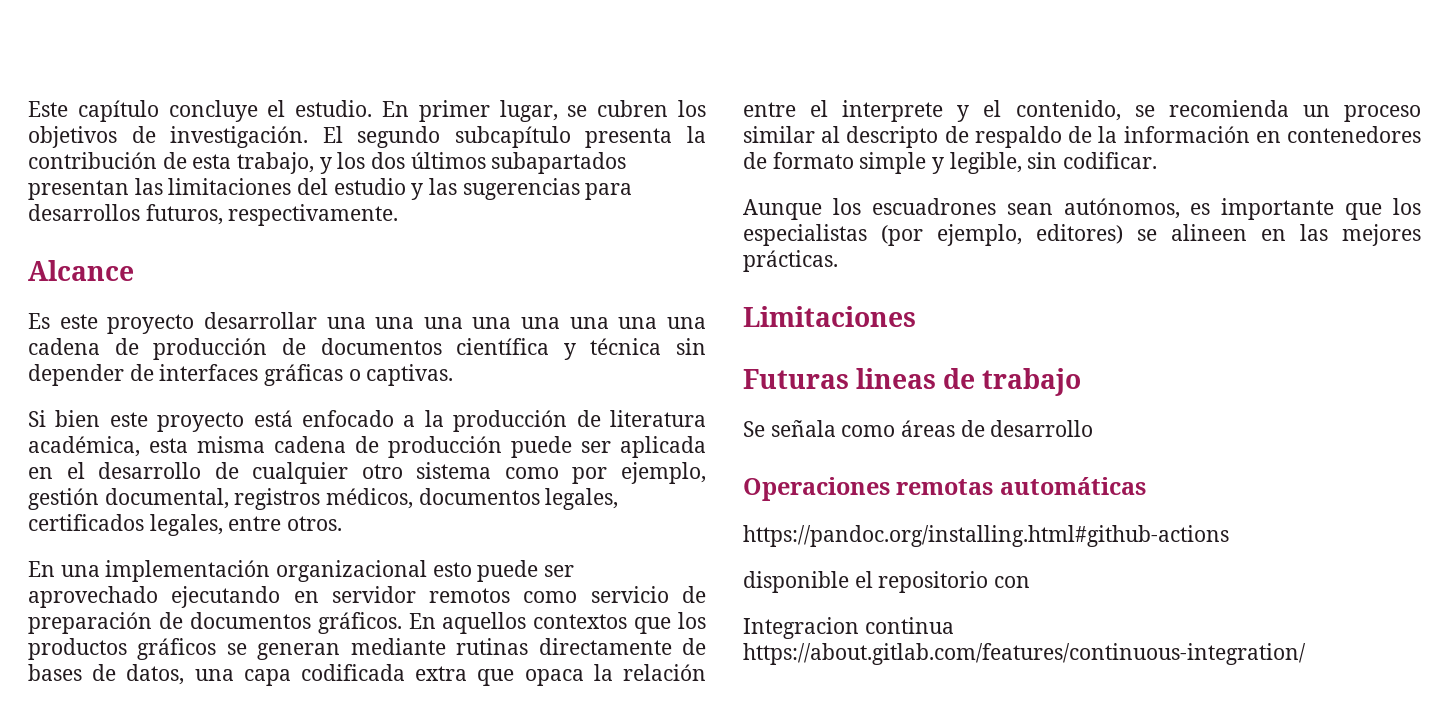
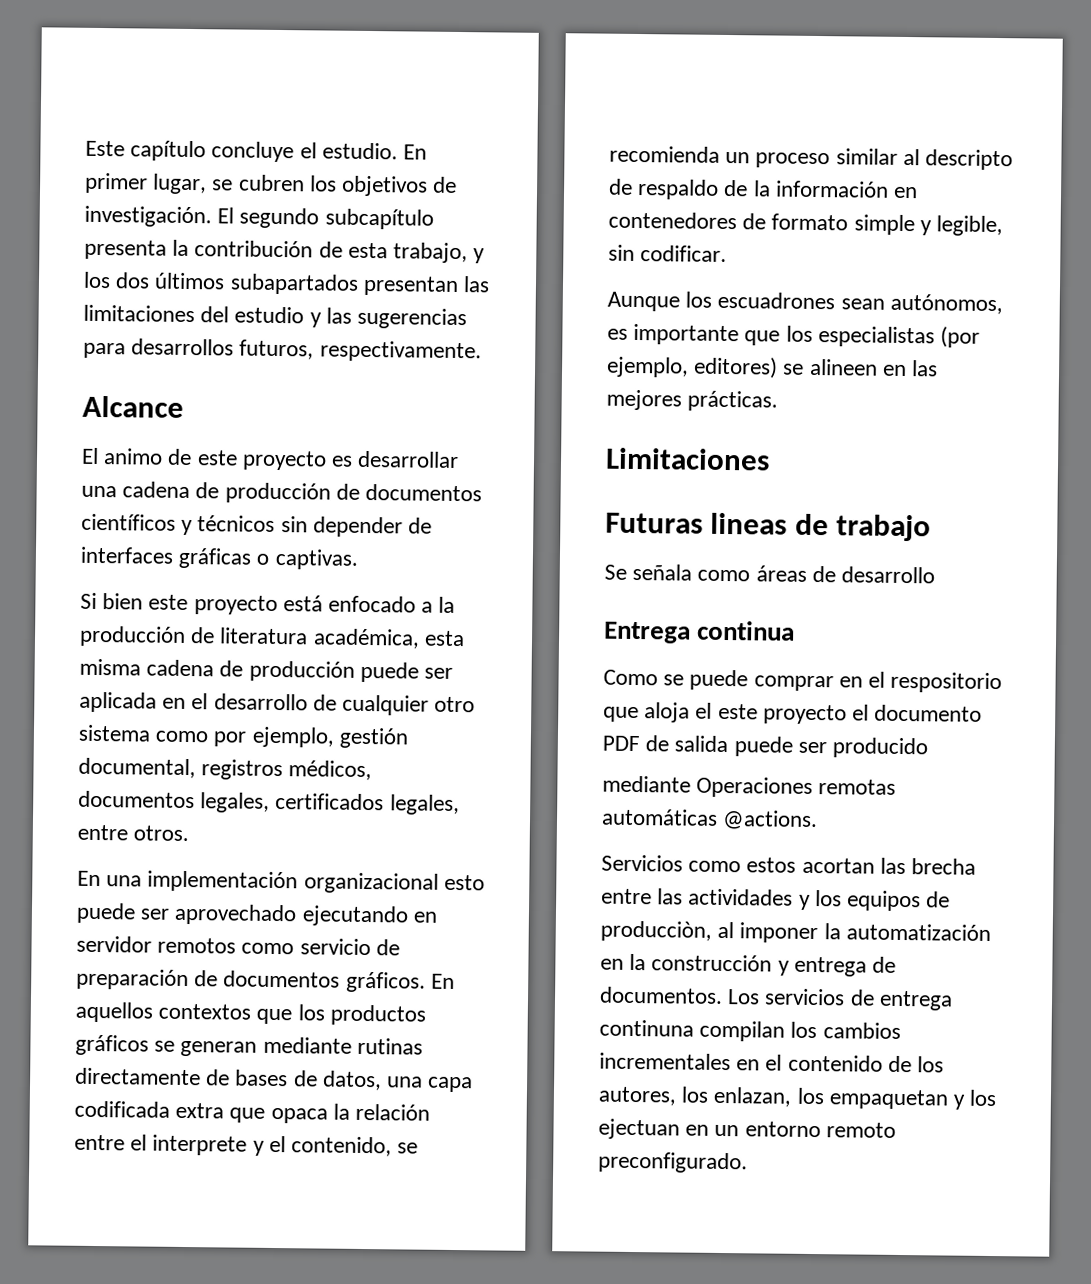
- Es este proyecto desarrollar una una una una una una una una cadena de producción de documentos científica y técnica sin depender de interfaces gráficas o captivas.
+ El animo de este proyecto es desarrollar una cadena de producción de documentos científicos y técnicos sin depender de interfaces gráficas o captivas.
- Operaciones remotas automáticas
- https://pandoc.org/installing.html#github-actions
- disponible el repositorio con
- Integracion continua https://about.gitlab.com/features/continuous-integration/
+ Entrega continua
+ Como se puede comprar en el respositorio que aloja el este proyecto el documento PDF de salida puede ser producido
+ mediante Operaciones remotas automáticas @actions.
+ Servicios como estos acortan las brecha entre las actividades y los equipos de producciòn, al imponer la automatización en la construcción y entrega de documentos. Los servicios de entrega continuna compilan los cambios incrementales en el contenido de los autores, los enlazan, los empaquetan y los ejectuan en un entorno remoto preconfigurado.

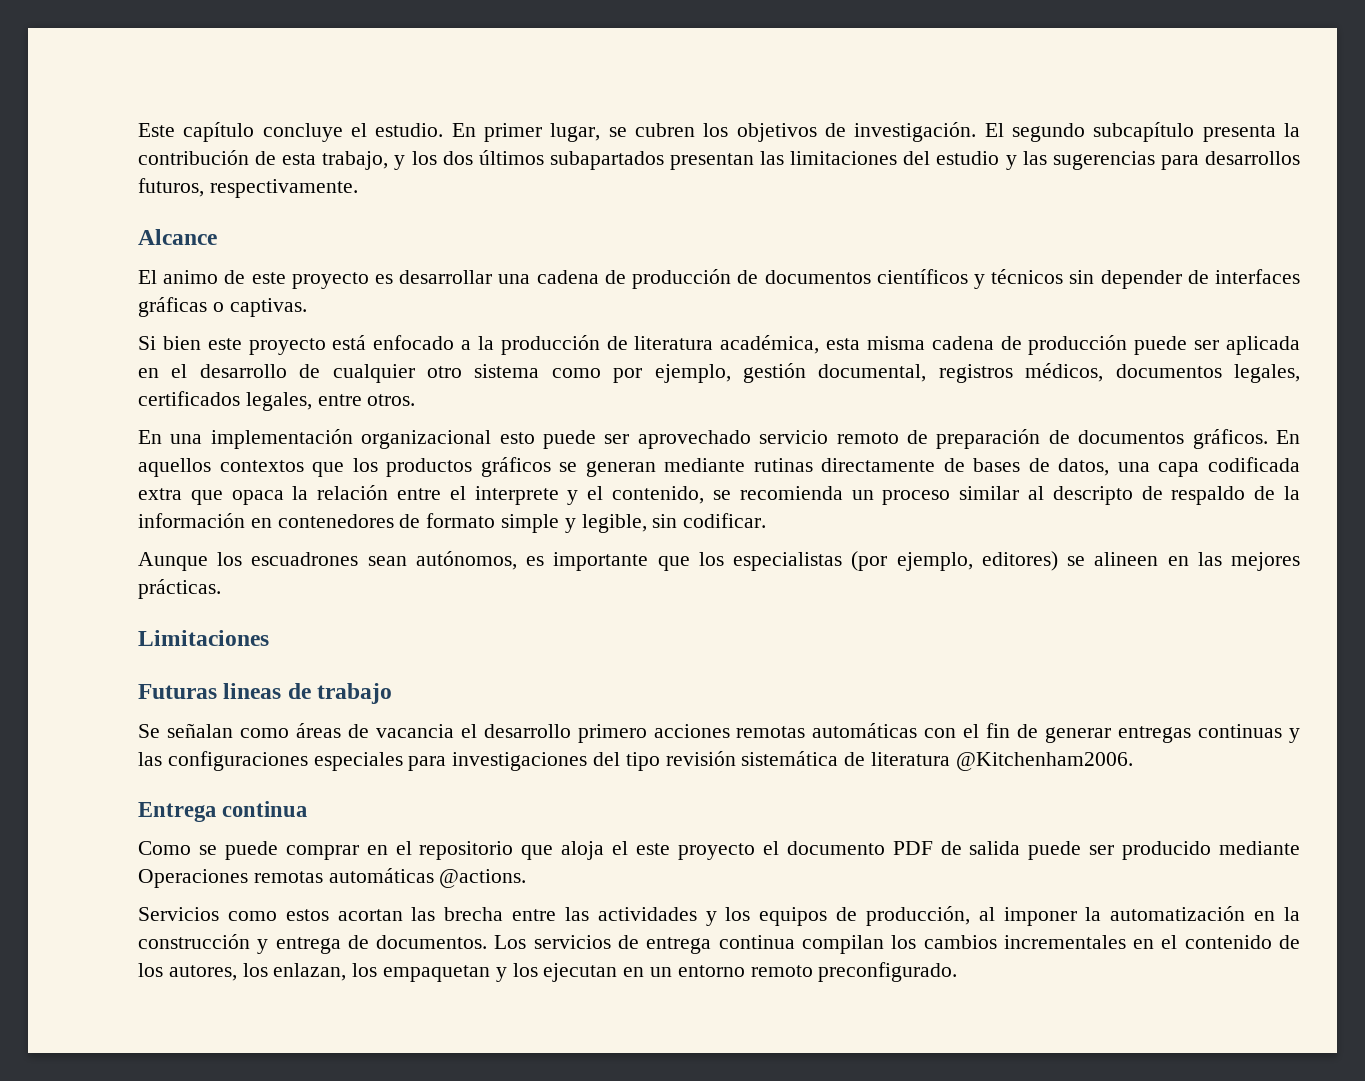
- En una implementación organizacional esto puede ser aprovechado ejecutando en servidor remotos como servicio de preparación de documentos gráficos.
+ En una implementación organizacional esto puede ser aprovechado servicio remoto de preparación de documentos gráficos.
- Se señala como áreas de desarrollo
+ Se señalan como áreas de vacancia el desarrollo primero acciones remotas automáticas con el fin de generar entregas continuas y las configuraciones especiales para investigaciones del tipo revisión sistemática de literatura @Kitchenham2006.
- Como se puede comprar en el respositorio que aloja el este proyecto el documento PDF de salida puede ser producido
- mediante Operaciones remotas automáticas @actions.
+ Como se puede comprar en el repositorio que aloja el este proyecto el documento PDF de salida puede ser producido mediante Operaciones remotas automáticas @actions.
- Servicios como estos acortan las brecha entre las actividades y los equipos de producciòn, al imponer la automatización en la construcción y entrega de documentos.
+ Servicios como estos acortan las brecha entre las actividades y los equipos de producción, al imponer la automatización en la construcción y entrega de documentos.
- Los servicios de entrega continuna compilan los cambios incrementales en el contenido de los autores, los enlazan, los empaquetan y los ejectuan en un entorno remoto preconfigurado.
+ Los servicios de entrega continua compilan los cambios incrementales en el contenido de los autores, los enlazan, los empaquetan y los ejecutan en un entorno remoto preconfigurado.

